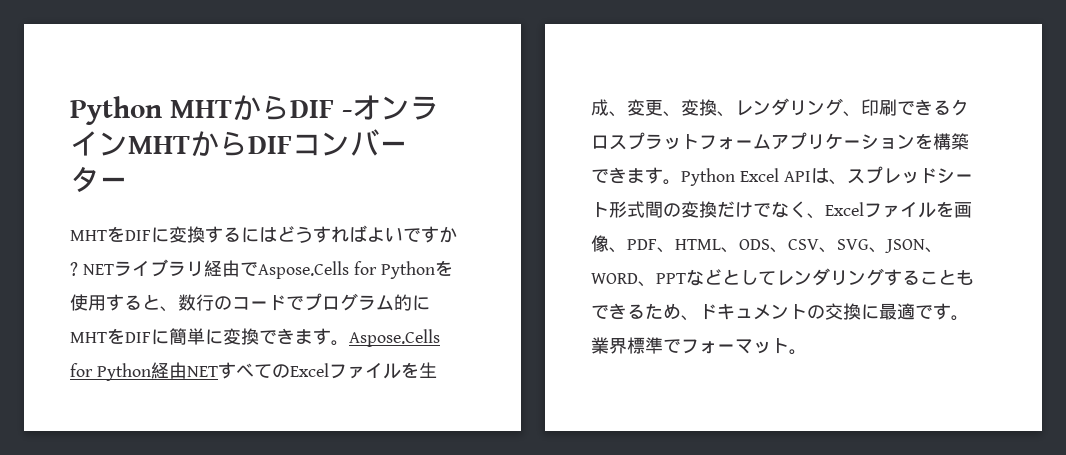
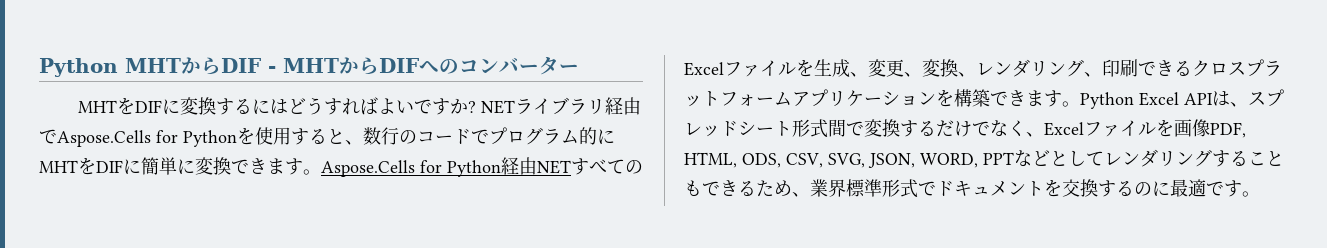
- Python MHTからDIF -オンラインMHTからDIFコンバーター
+ Python MHTからDIF - MHTからDIFへのコンバーター
- Python Excel APIは、スプレッドシート形式間の変換だけでなく、Excelファイルを画像、PDF、HTML、ODS、CSV、SVG、JSON、WORD、PPTなどとしてレンダリングすることもできるため、ドキュメントの交換に最適です。業界標準でフォーマット。
+ Python Excel APIは、スプレッドシート形式間で変換するだけでなく、Excelファイルを画像PDF, HTML, ODS, CSV, SVG, JSON, WORD, PPTなどとしてレンダリングすることもできるため、業界標準形式でドキュメントを交換するのに最適です。

